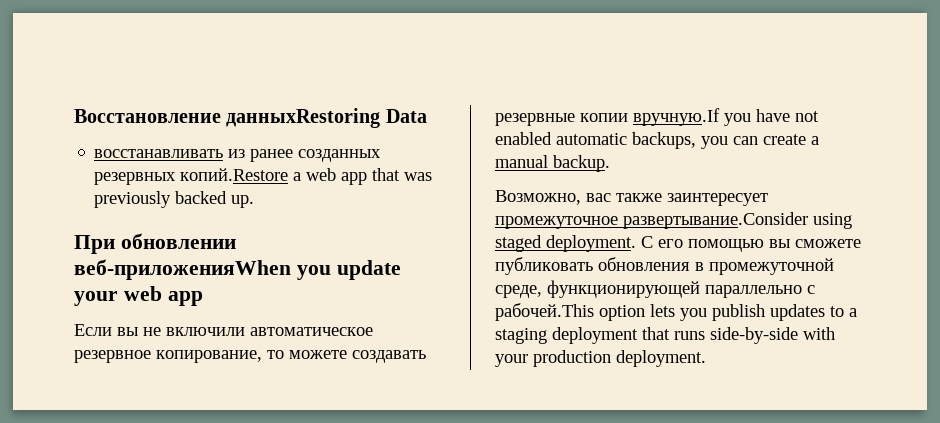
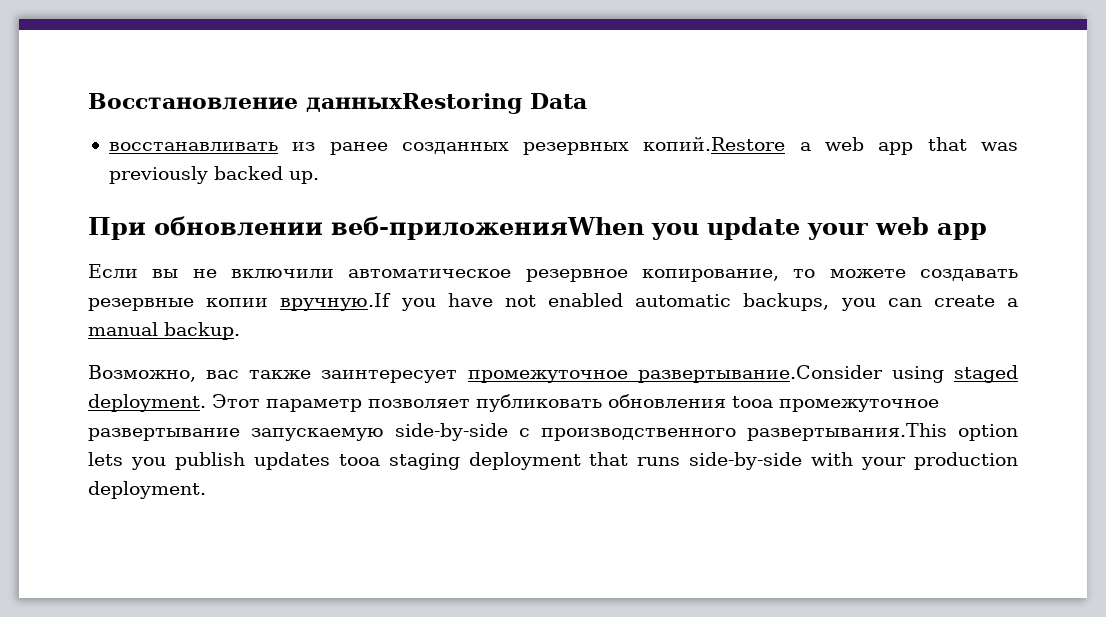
- С его помощью вы сможете публиковать обновления в промежуточной среде, функционирующей параллельно с рабочей.This option lets you publish updates to a staging deployment that runs side-by-side with your production deployment.
+ Этот параметр позволяет публиковать обновления tooa промежуточное развертывание запускаемую side-by-side с производственного развертывания.This option lets you publish updates tooa staging deployment that runs side-by-side with your production deployment.

